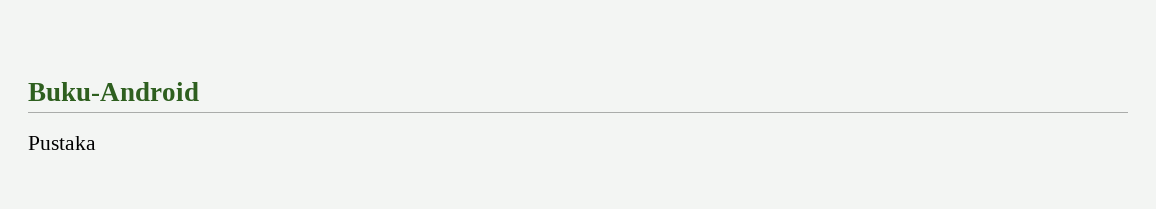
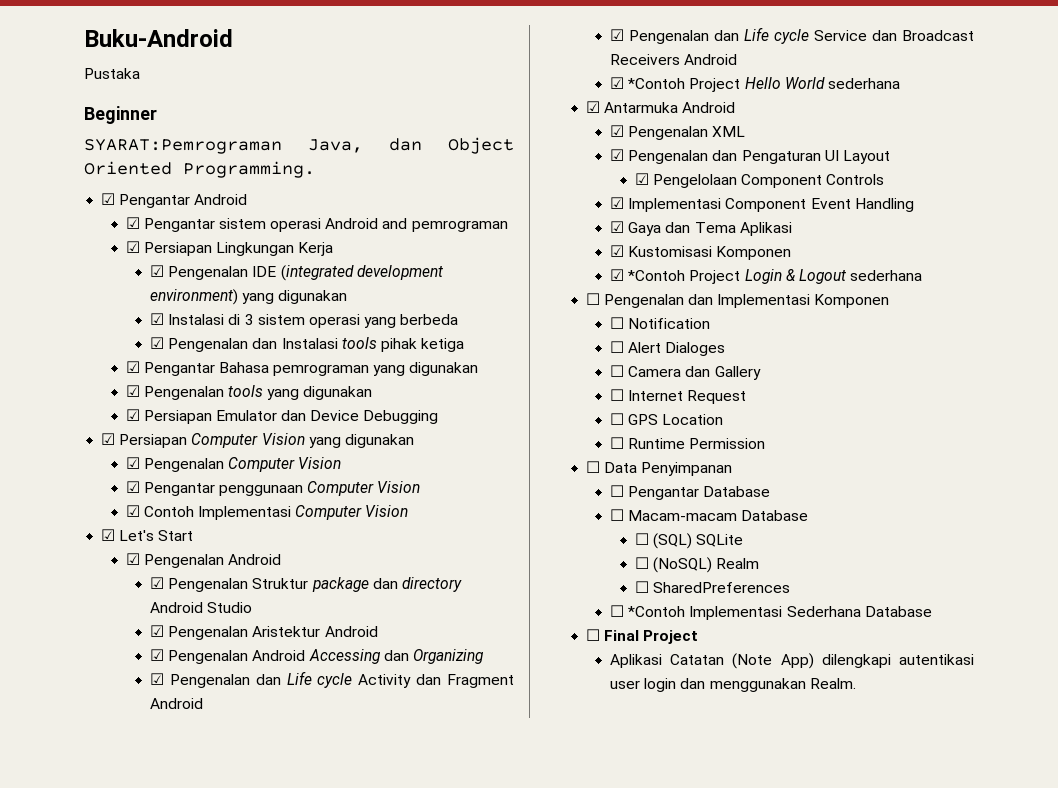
+ Beginner
+ SYARAT:Pemrograman Java, dan Object Oriented Programming.
+ ☑ Pengantar Android
+ ☑ Pengantar sistem operasi Android and pemrograman
+ ☑ Persiapan Lingkungan Kerja
+ ☑ Pengenalan IDE (integrated development environment) yang digunakan
+ ☑ Instalasi di 3 sistem operasi yang berbeda
+ ☑ Pengenalan dan Instalasi tools pihak ketiga
+ ☑ Pengantar Bahasa pemrograman yang digunakan
+ ☑ Pengenalan tools yang digunakan
+ ☑ Persiapan Emulator dan Device Debugging
+ ☑ Persiapan Computer Vision yang digunakan
+ ☑ Pengenalan Computer Vision
+ ☑ Pengantar penggunaan Computer Vision
+ ☑ Contoh Implementasi Computer Vision
+ ☑ Let's Start
+ ☑ Pengenalan Android
+ ☑ Pengenalan Struktur package dan directory Android Studio
+ ☑ Pengenalan Aristektur Android
+ ☑ Pengenalan Android Accessing dan Organizing
+ ☑ Pengenalan dan Life cycle Activity dan Fragment Android
+ ☑ Pengenalan dan Life cycle Service dan Broadcast Receivers Android
+ ☑ *Contoh Project Hello World sederhana
+ ☑ Antarmuka Android
+ ☑ Pengenalan XML
+ ☑ Pengenalan dan Pengaturan UI Layout
+ ☑ Pengelolaan Component Controls
+ ☑ Implementasi Component Event Handling
+ ☑ Gaya dan Tema Aplikasi
+ ☑ Kustomisasi Komponen
+ ☑ *Contoh Project Login & Logout sederhana
+ ☐ Pengenalan dan Implementasi Komponen
+ ☐ Notification
+ ☐ Alert Dialoges
+ ☐ Camera dan Gallery
+ ☐ Internet Request
+ ☐ GPS Location
+ ☐ Runtime Permission
+ ☐ Data Penyimpanan
+ ☐ Pengantar Database
+ ☐ Macam-macam Database
+ ☐ (SQL) SQLite
+ ☐ (NoSQL) Realm
+ ☐ SharedPreferences
+ ☐ *Contoh Implementasi Sederhana Database
+ ☐ Final Project
+ Aplikasi Catatan (Note App) dilengkapi autentikasi user login dan menggunakan Realm.

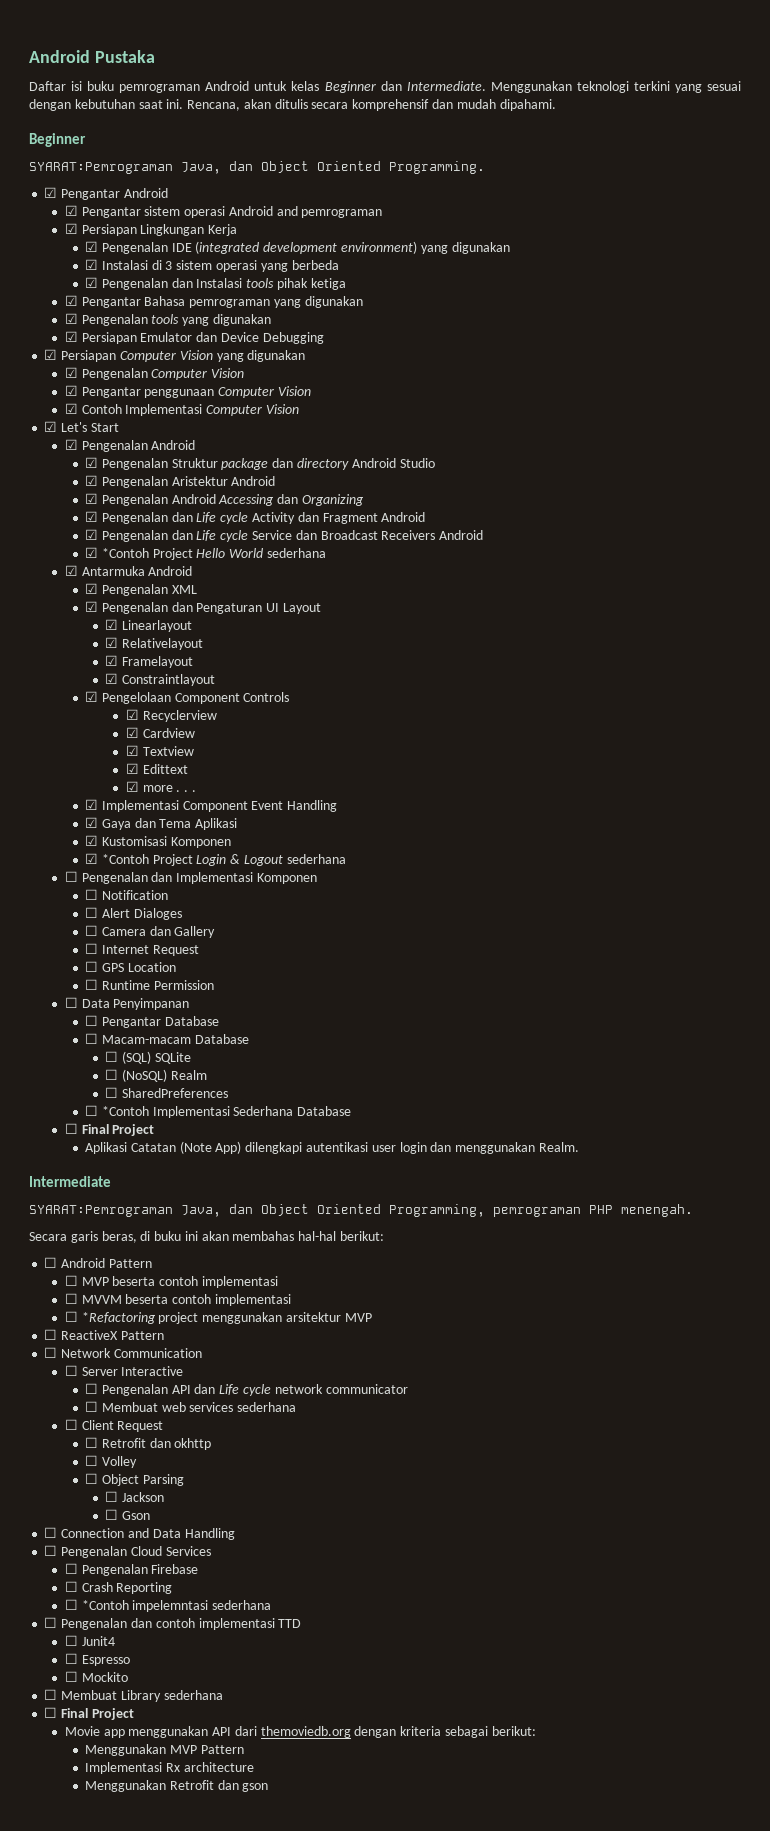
- Buku-Android
- Pustaka
+ Android Pustaka
+ Daftar isi buku pemrograman Android untuk kelas Beginner dan Intermediate. Menggunakan teknologi terkini yang sesuai dengan kebutuhan saat ini. Rencana, akan ditulis secara komprehensif dan mudah dipahami.
+ ☑ Linearlayout
+ ☑ Relativelayout
+ ☑ Framelayout
+ ☑ Constraintlayout
  ☑ Pengelolaan Component Controls
+ ☑ Recyclerview
+ ☑ Cardview
+ ☑ Textview
+ ☑ Edittext
+ ☑ more . . .
+ Intermediate
+ SYARAT:Pemrograman Java, dan Object Oriented Programming, pemrograman PHP menengah.
+ Secara garis beras, di buku ini akan membahas hal-hal berikut:
+ ☐ Android Pattern
+ ☐ MVP beserta contoh implementasi
+ ☐ MVVM beserta contoh implementasi
+ ☐ *Refactoring project menggunakan arsitektur MVP
+ ☐ ReactiveX Pattern
+ ☐ Network Communication
+ ☐ Server Interactive
+ ☐ Pengenalan API dan Life cycle network communicator
+ ☐ Membuat web services sederhana
+ ☐ Client Request
+ ☐ Retrofit dan okhttp
+ ☐ Volley
+ ☐ Object Parsing
+ ☐ Jackson
+ ☐ Gson
+ ☐ Connection and Data Handling
+ ☐ Pengenalan Cloud Services
+ ☐ Pengenalan Firebase
+ ☐ Crash Reporting
+ ☐ *Contoh impelemntasi sederhana
+ ☐ Pengenalan dan contoh implementasi TTD
+ ☐ Junit4
+ ☐ Espresso
+ ☐ Mockito
+ ☐ Membuat Library sederhana
+ ☐ Final Project
+ Movie app menggunakan API dari themoviedb.org dengan kriteria sebagai berikut:
+ Menggunakan MVP Pattern
+ Implementasi Rx architecture
+ Menggunakan Retrofit dan gson

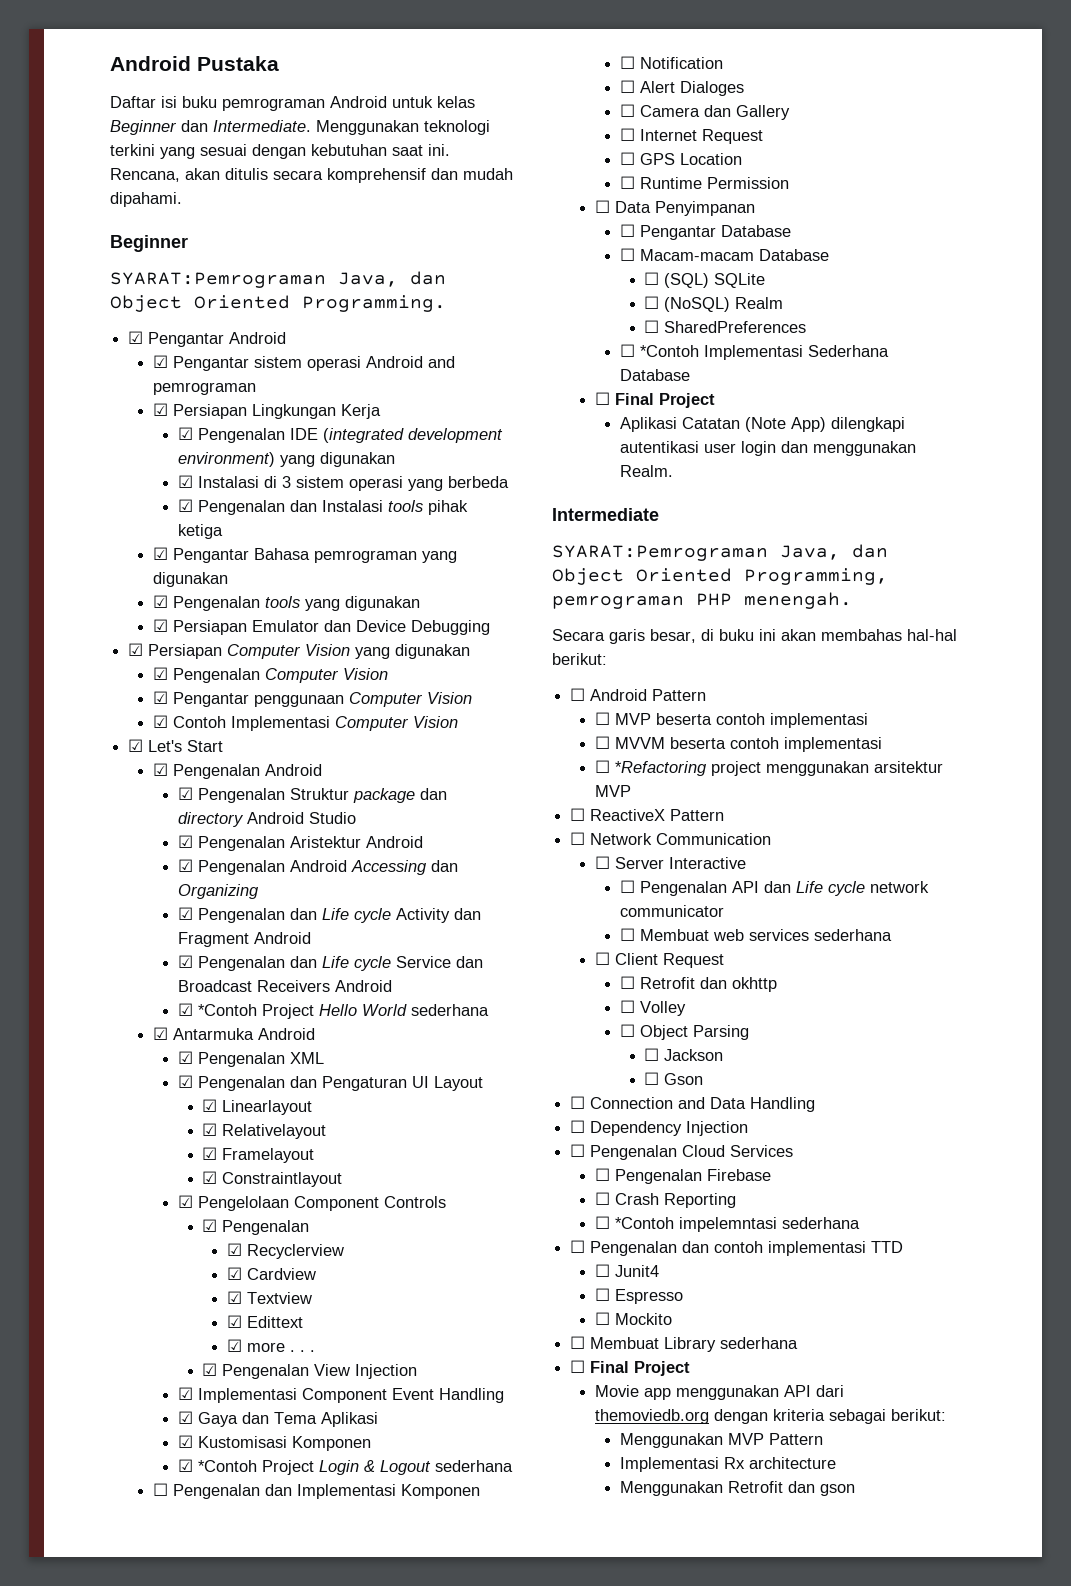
  ☑ Pengelolaan Component Controls
+ ☑ Pengenalan
+ ☑ Pengenalan View Injection
- Secara garis beras, di buku ini akan membahas hal-hal berikut:
+ Secara garis besar, di buku ini akan membahas hal-hal berikut:
+ ☐ Dependency Injection

